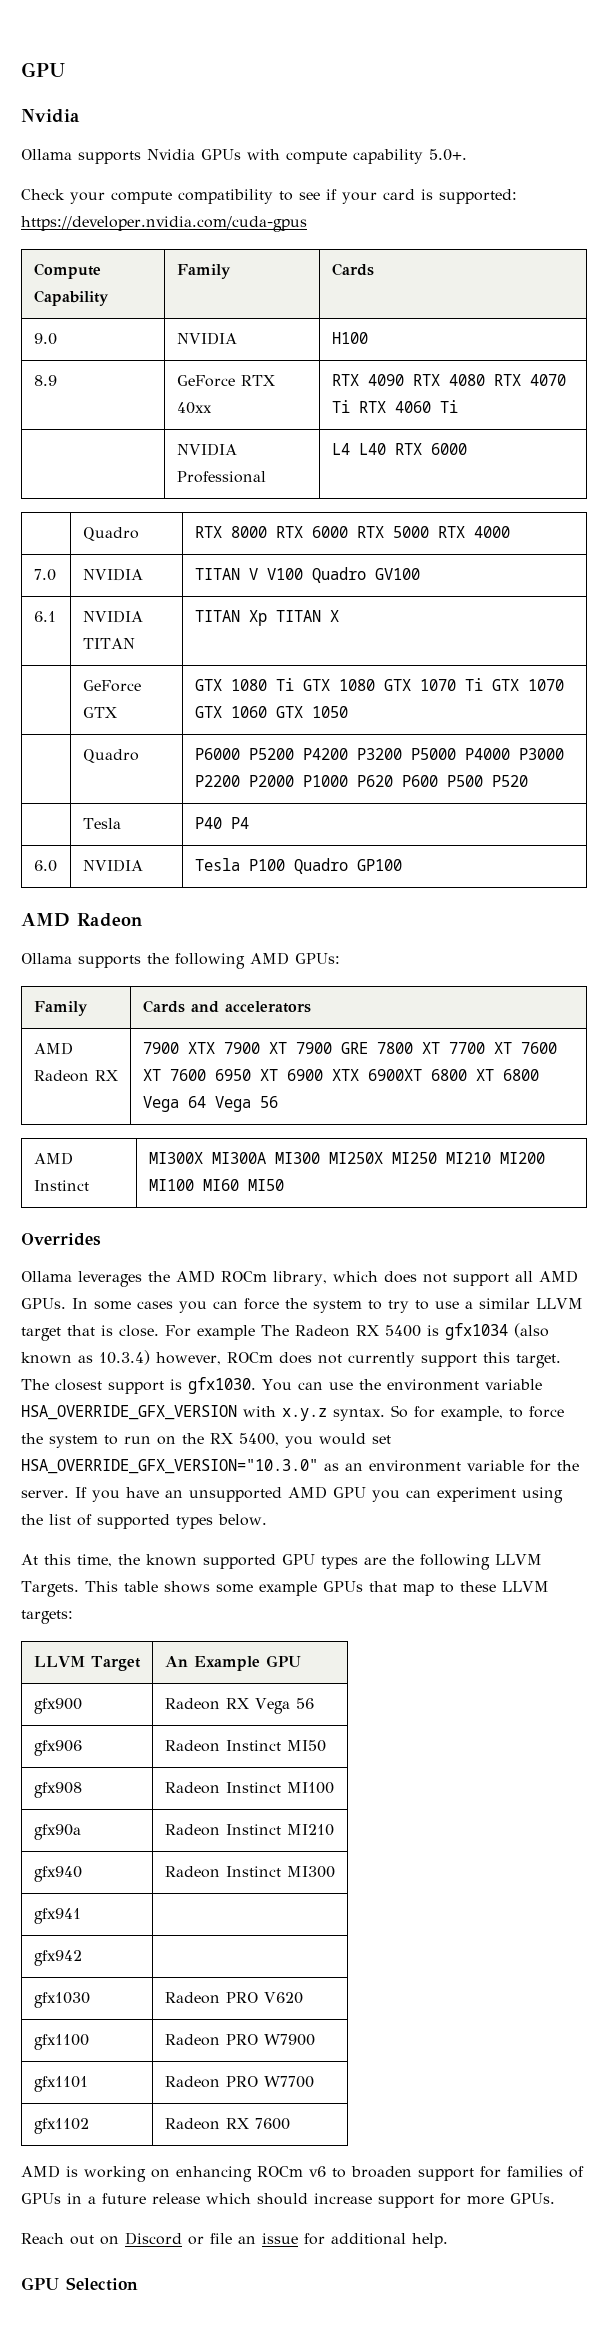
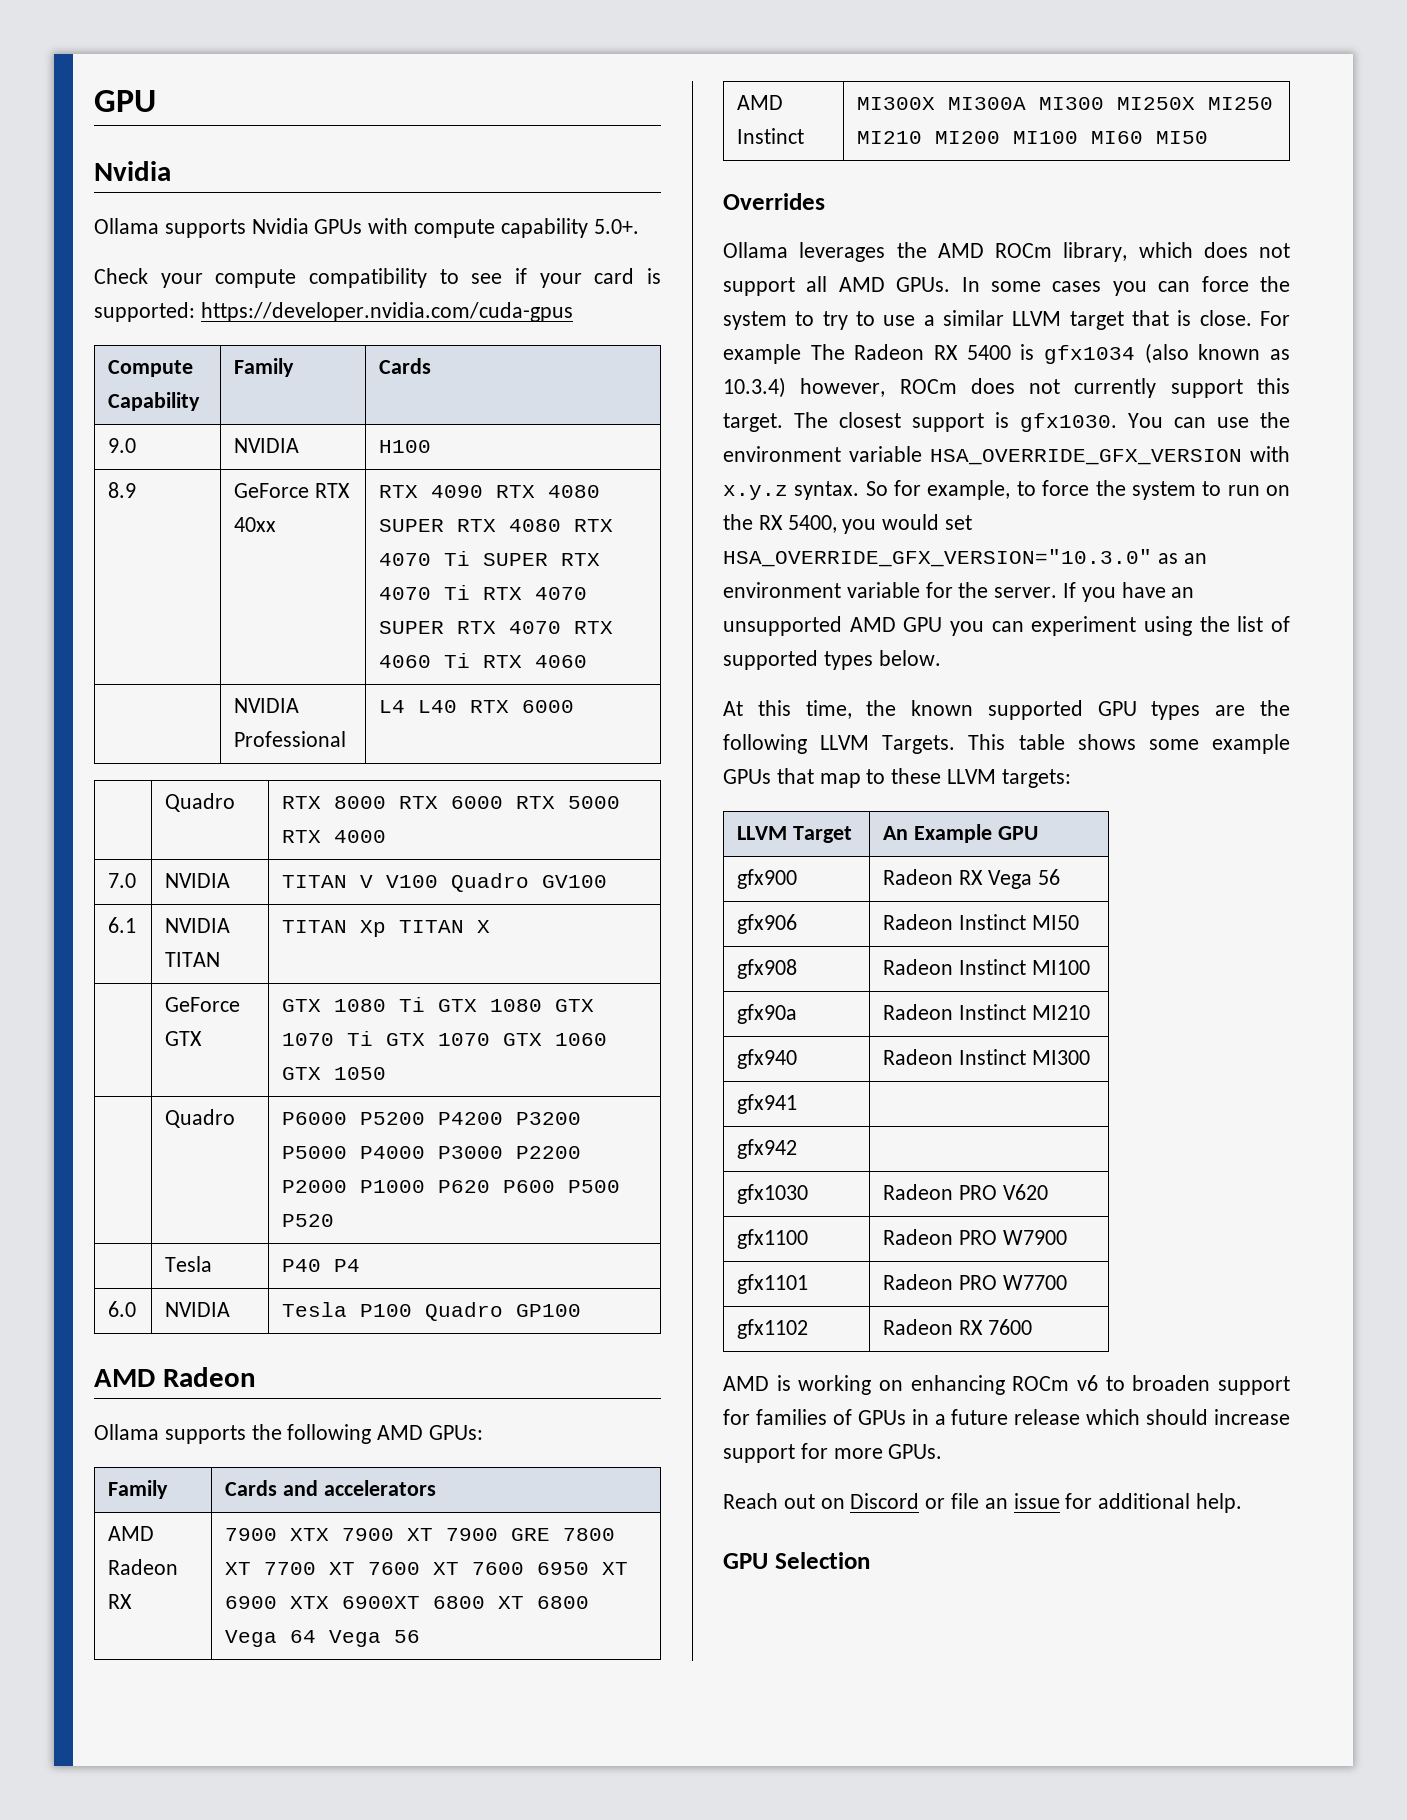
- 8.9 | GeForce RTX 40xx | RTX 4090 RTX 4080 RTX 4070 Ti RTX 4060 Ti
+ 8.9 | GeForce RTX 40xx | RTX 4090 RTX 4080 SUPER RTX 4080 RTX 4070 Ti SUPER RTX 4070 Ti RTX 4070 SUPER RTX 4070 RTX 4060 Ti RTX 4060

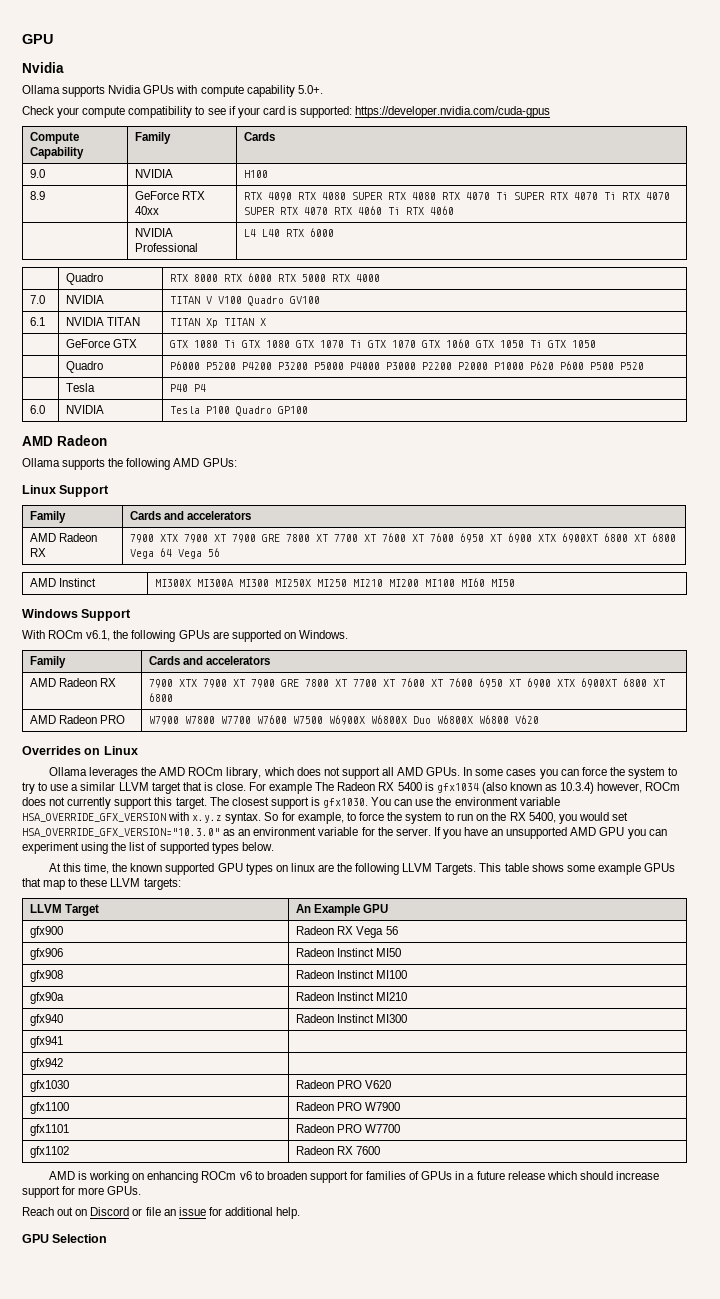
- | GeForce GTX | GTX 1080 Ti GTX 1080 GTX 1070 Ti GTX 1070 GTX 1060 GTX 1050
+ | GeForce GTX | GTX 1080 Ti GTX 1080 GTX 1070 Ti GTX 1070 GTX 1060 GTX 1050 Ti GTX 1050
+ Linux Support
+ Windows Support
+ With ROCm v6.1, the following GPUs are supported on Windows.
+ Family | Cards and accelerators
+ AMD Radeon RX | 7900 XTX 7900 XT 7900 GRE 7800 XT 7700 XT 7600 XT 7600 6950 XT 6900 XTX 6900XT 6800 XT 6800
+ AMD Radeon PRO | W7900 W7800 W7700 W7600 W7500 W6900X W6800X Duo W6800X W6800 V620
- Overrides
+ Overrides on Linux
- At this time, the known supported GPU types are the following LLVM Targets.
+ At this time, the known supported GPU types on linux are the following LLVM Targets.

